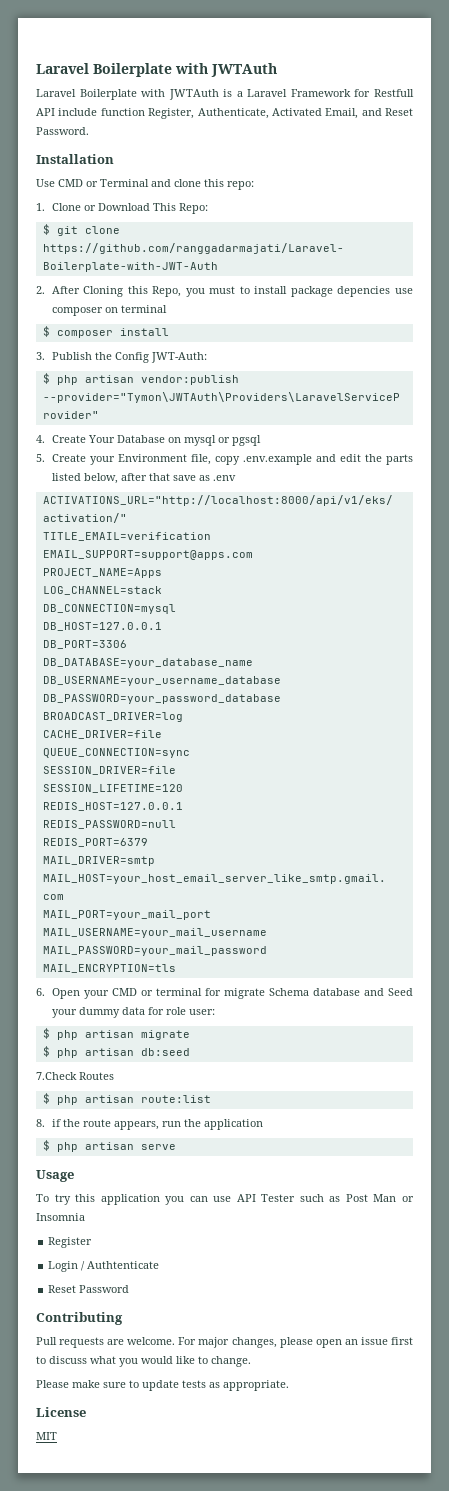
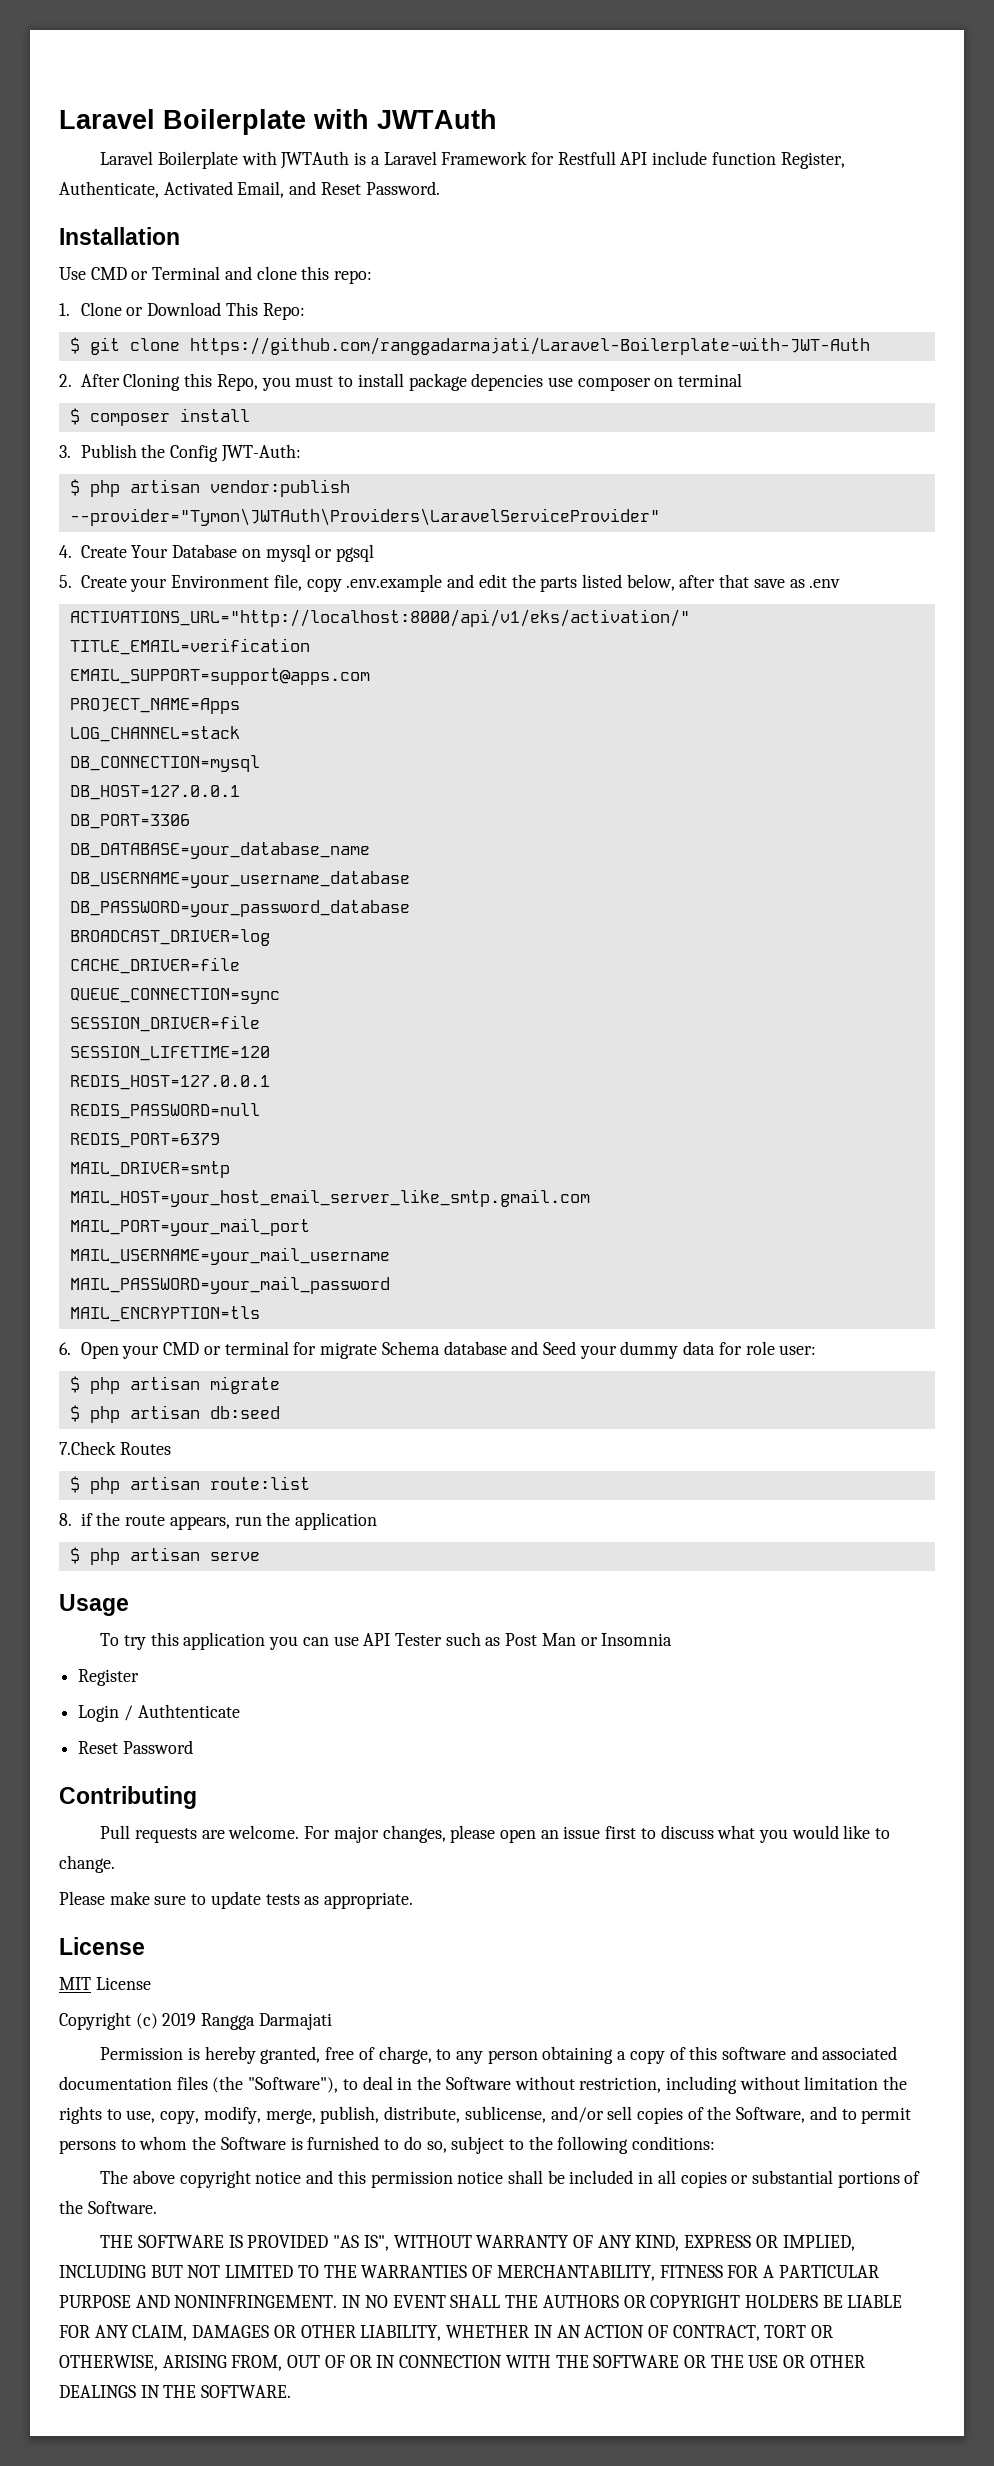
- MIT
+ MIT License
+ Copyright (c) 2019 Rangga Darmajati
+ Permission is hereby granted, free of charge, to any person obtaining a copy of this software and associated documentation files (the "Software"), to deal in the Software without restriction, including without limitation the rights to use, copy, modify, merge, publish, distribute, sublicense, and/or sell copies of the Software, and to permit persons to whom the Software is furnished to do so, subject to the following conditions:
+ The above copyright notice and this permission notice shall be included in all copies or substantial portions of the Software.
+ THE SOFTWARE IS PROVIDED "AS IS", WITHOUT WARRANTY OF ANY KIND, EXPRESS OR IMPLIED, INCLUDING BUT NOT LIMITED TO THE WARRANTIES OF MERCHANTABILITY, FITNESS FOR A PARTICULAR PURPOSE AND NONINFRINGEMENT. IN NO EVENT SHALL THE AUTHORS OR COPYRIGHT HOLDERS BE LIABLE FOR ANY CLAIM, DAMAGES OR OTHER LIABILITY, WHETHER IN AN ACTION OF CONTRACT, TORT OR OTHERWISE, ARISING FROM, OUT OF OR IN CONNECTION WITH THE SOFTWARE OR THE USE OR OTHER DEALINGS IN THE SOFTWARE.

